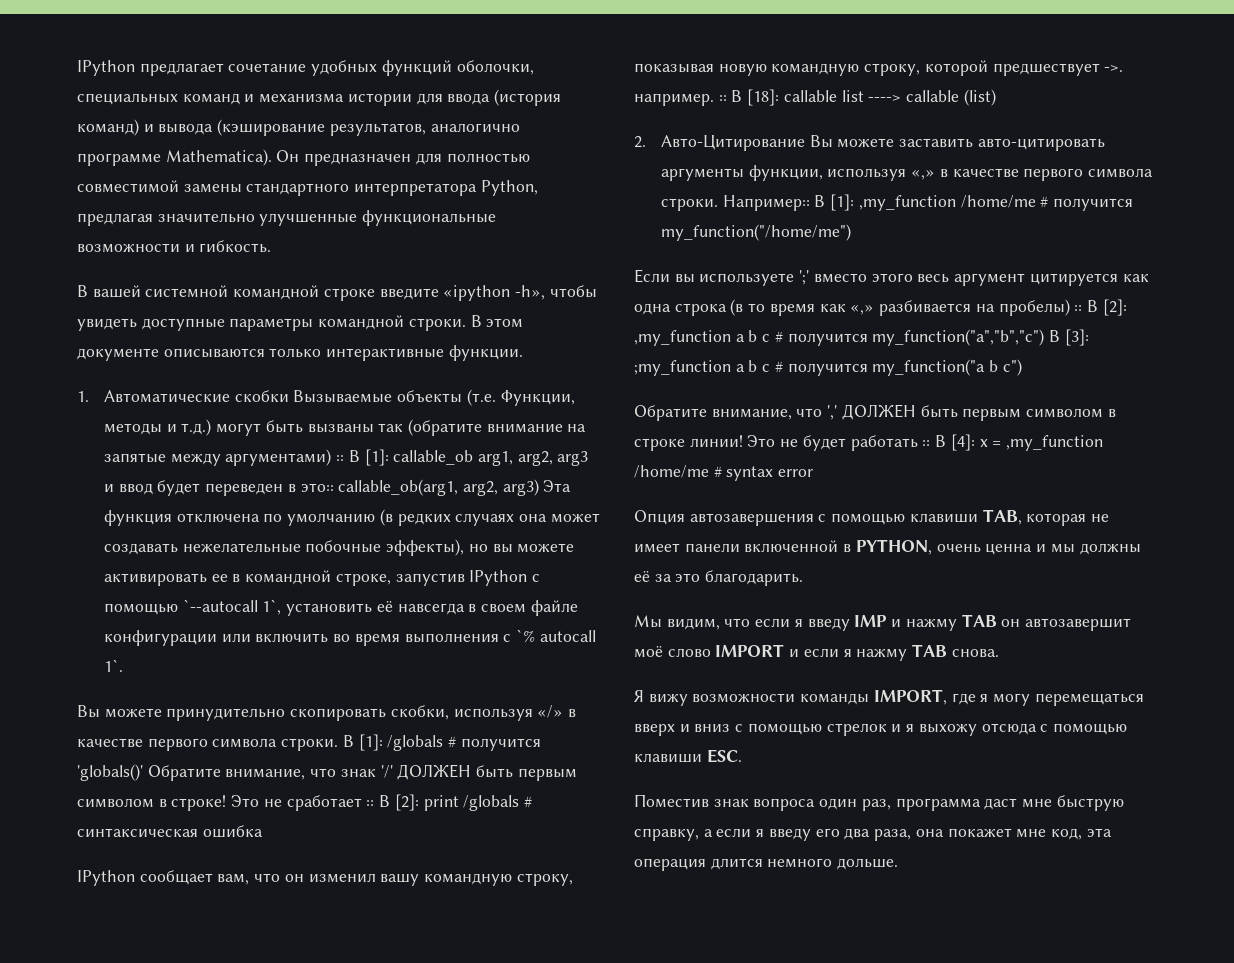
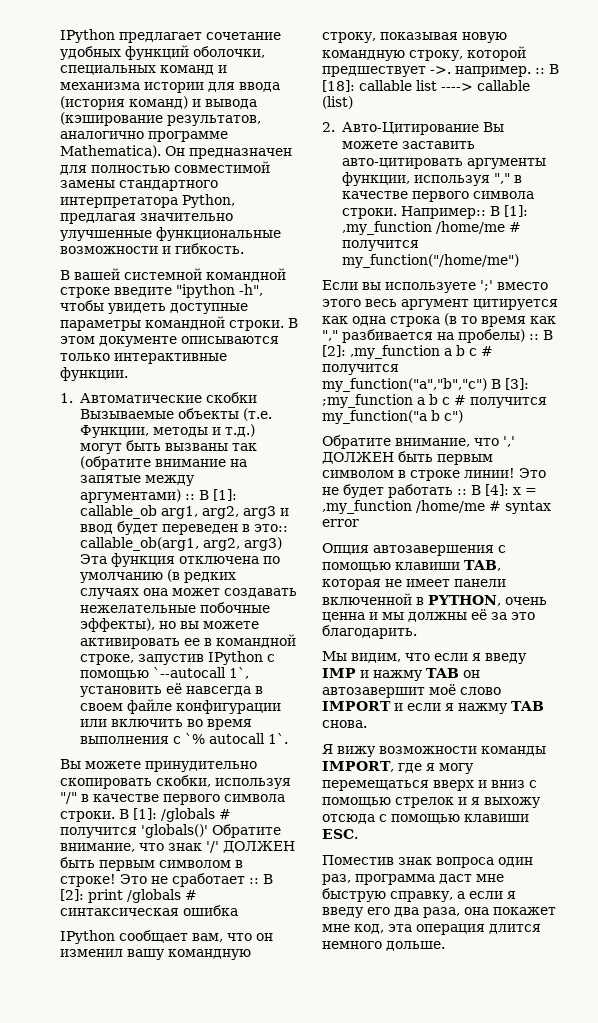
- В вашей системной командной строке введите «ipython -h», чтобы увидеть доступные параметры командной строки.
+ В вашей системной командной строке введите "ipython -h", чтобы увидеть доступные параметры командной строки.
- Вы можете принудительно скопировать скобки, используя «/» в качестве первого символа строки.
+ Вы можете принудительно скопировать скобки, используя "/" в качестве первого символа строки.
- 2. Авто-Цитирование Вы можете заставить авто-цитировать аргументы функции, используя «,» в качестве первого символа строки.
+ 2. Авто-Цитирование Вы можете заставить авто-цитировать аргументы функции, используя "," в качестве первого символа строки.
- Если вы используете ';' вместо этого весь аргумент цитируется как одна строка (в то время как «,» разбивается на пробелы) :: В [2]: ,my_function a b c # получится my_function("a","b","c") В [3]: ;my_function a b c # получится my_function("a b c")
+ Если вы используете ';' вместо этого весь аргумент цитируется как одна строка (в то время как "," разбивается на пробелы) :: В [2]: ,my_function a b c # получится my_function("a","b","c") В [3]: ;my_function a b c # получится my_function("a b c")

